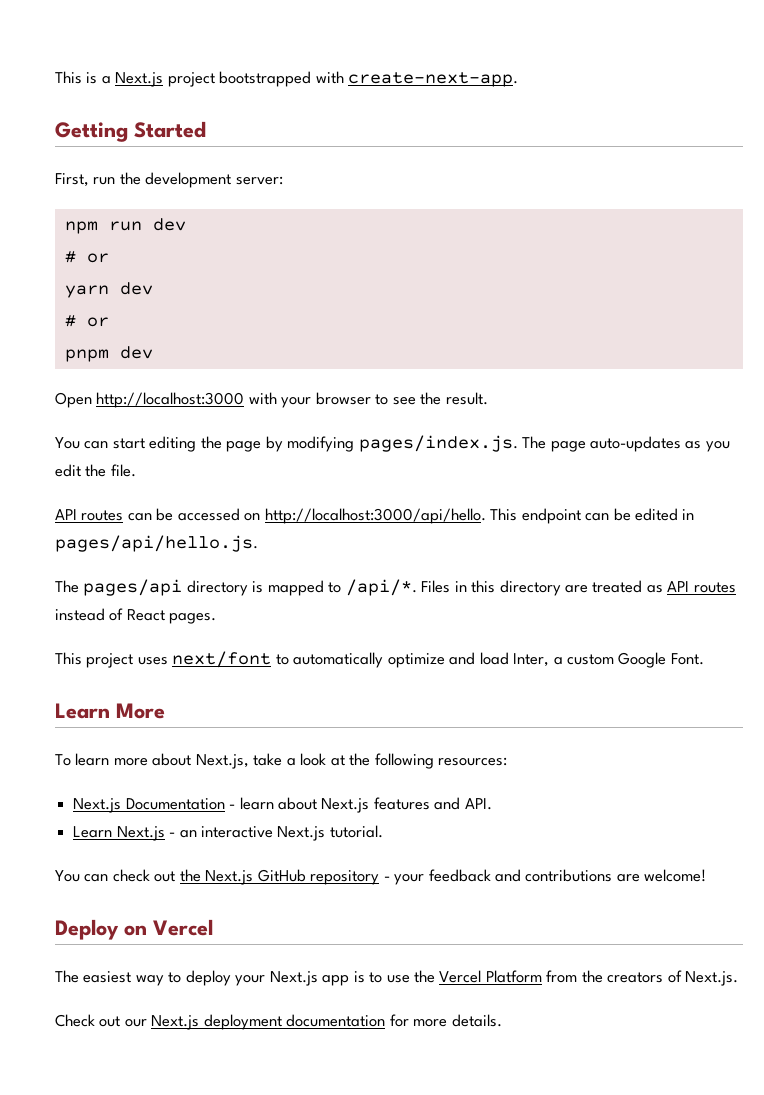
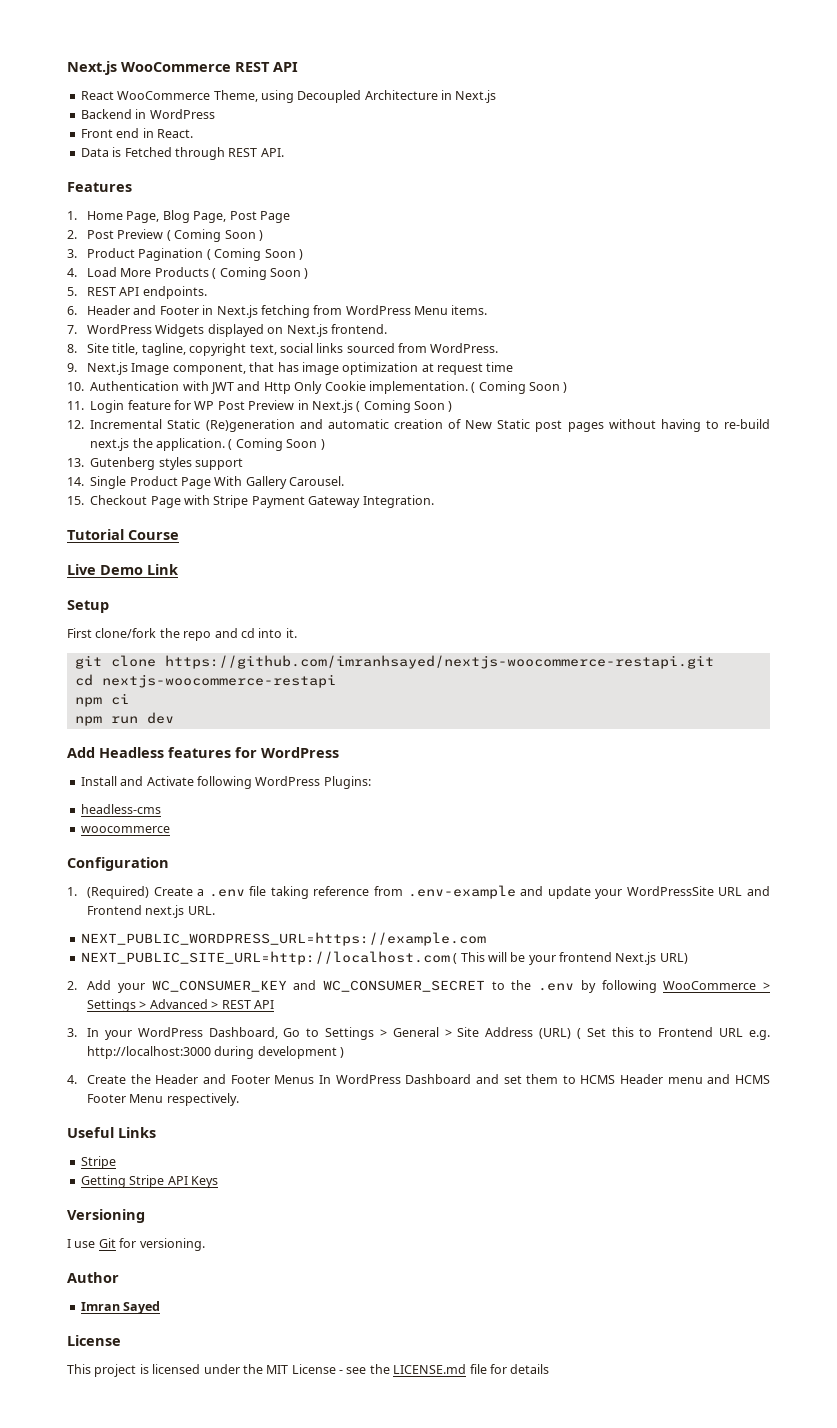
- This is a Next.js project bootstrapped with create-next-app.
- Getting Started
- First, run the development server:
+ Next.js WooCommerce REST API
+ React WooCommerce Theme, using Decoupled Architecture in Next.js
+ Backend in WordPress
+ Front end in React.
+ Data is Fetched through REST API.
+ Features
+ 1. Home Page, Blog Page, Post Page
+ 2. Post Preview ( Coming Soon )
+ 3. Product Pagination ( Coming Soon )
+ 4. Load More Products ( Coming Soon )
+ 5. REST API endpoints.
+ 6. Header and Footer in Next.js fetching from WordPress Menu items.
+ 7. WordPress Widgets displayed on Next.js frontend.
+ 8. Site title, tagline, copyright text, social links sourced from WordPress.
+ 9. Next.js Image component, that has image optimization at request time
+ 10. Authentication with JWT and Http Only Cookie implementation. ( Coming Soon )
+ 11. Login feature for WP Post Preview in Next.js ( Coming Soon )
+ 12. Incremental Static (Re)generation and automatic creation of New Static post pages without having to re-build next.js the application. ( Coming Soon )
+ 13. Gutenberg styles support
+ 14. Single Product Page With Gallery Carousel.
+ 15. Checkout Page with Stripe Payment Gateway Integration.
+ Tutorial Course
+ Live Demo Link
+ Setup
+ First clone/fork the repo and cd into it.
+ git clone https://github.com/imranhsayed/nextjs-woocommerce-restapi.git
+ cd nextjs-woocommerce-restapi
+ npm ci
  npm run dev
- # or
- yarn dev
- # or
- pnpm dev
- Open http://localhost:3000 with your browser to see the result.
- You can start editing the page by modifying pages/index.js. The page auto-updates as you edit the file.
- API routes can be accessed on http://localhost:3000/api/hello. This endpoint can be edited in pages/api/hello.js.
- The pages/api directory is mapped to /api/*. Files in this directory are treated as API routes instead of React pages.
- This project uses next/font to automatically optimize and load Inter, a custom Google Font.
- Learn More
- To learn more about Next.js, take a look at the following resources:
- Next.js Documentation - learn about Next.js features and API.
- Learn Next.js - an interactive Next.js tutorial.
- You can check out the Next.js GitHub repository - your feedback and contributions are welcome!
- Deploy on Vercel
- The easiest way to deploy your Next.js app is to use the Vercel Platform from the creators of Next.js.
- Check out our Next.js deployment documentation for more details.
+ Add Headless features for WordPress
+ Install and Activate following WordPress Plugins:
+ headless-cms
+ woocommerce
+ Configuration
+ 1. (Required) Create a .env file taking reference from .env-example and update your WordPressSite URL and Frontend next.js URL.
+ NEXT_PUBLIC_WORDPRESS_URL=https://example.com
+ NEXT_PUBLIC_SITE_URL=http://localhost.com ( This will be your frontend Next.js URL)
+ 2. Add your WC_CONSUMER_KEY and WC_CONSUMER_SECRET to the .env by following WooCommerce > Settings > Advanced > REST API
+ 3. In your WordPress Dashboard, Go to Settings > General > Site Address (URL) ( Set this to Frontend URL e.g. http://localhost:3000 during development )
+ 4. Create the Header and Footer Menus In WordPress Dashboard and set them to HCMS Header menu and HCMS Footer Menu respectively.
+ Useful Links
+ Stripe
+ Getting Stripe API Keys
+ Versioning
+ I use Git for versioning.
+ Author
+ Imran Sayed
+ License
+ This project is licensed under the MIT License - see the LICENSE.md file for details

